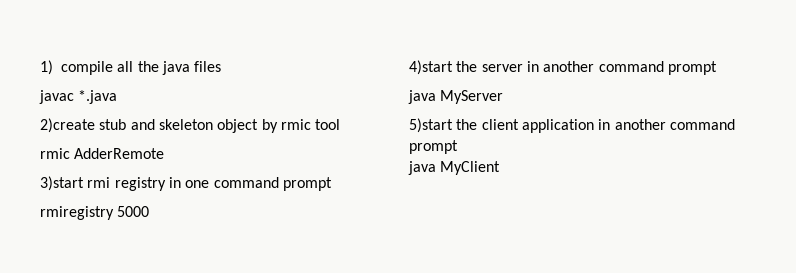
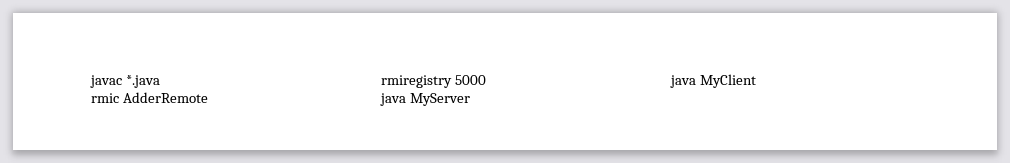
- 1) compile all the java files
  javac *.java
- 2)create stub and skeleton object by rmic tool
  rmic AdderRemote
- 3)start rmi registry in one command prompt
  rmiregistry 5000
- 4)start the server in another command prompt
  java MyServer
- 5)start the client application in another command prompt

